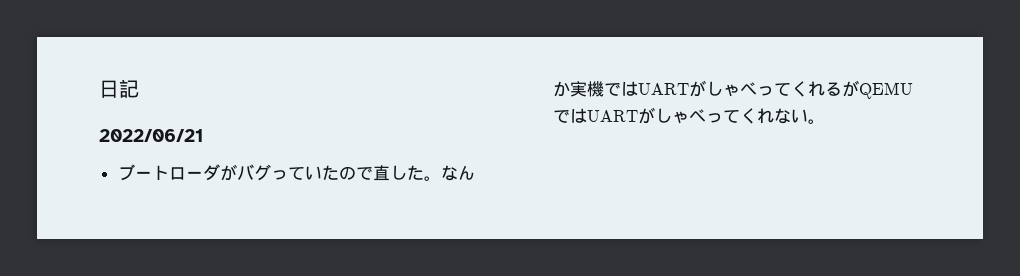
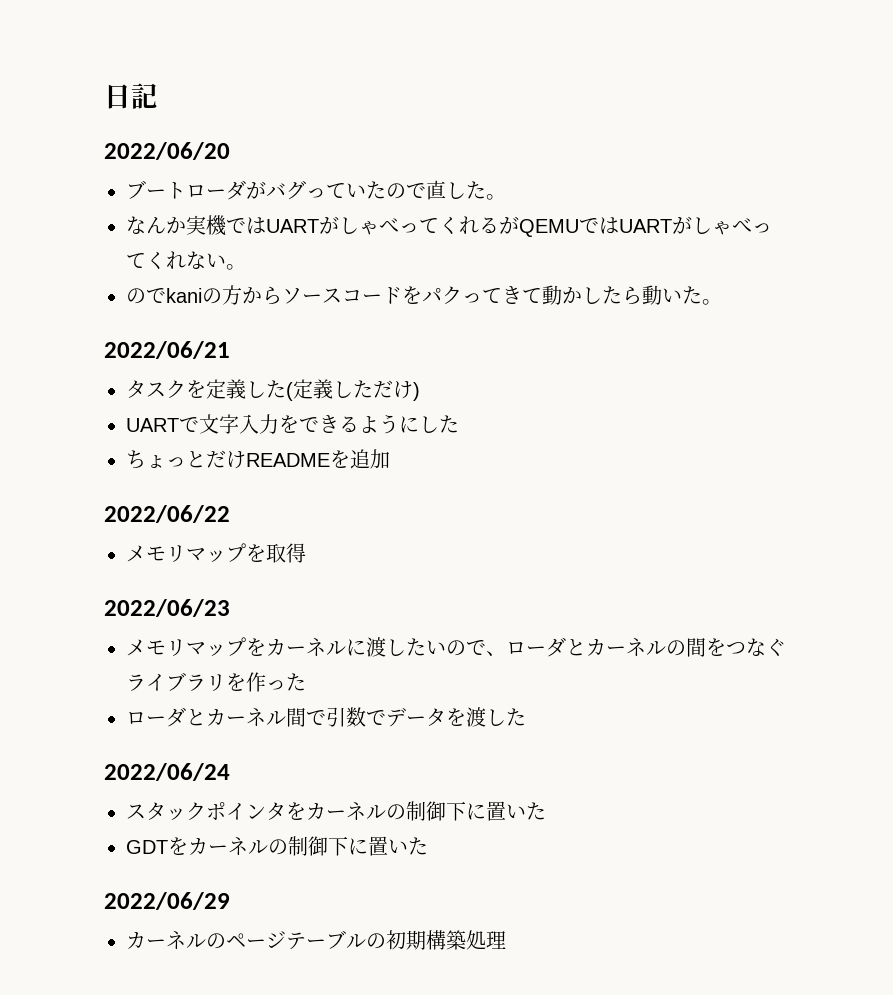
- 2022/06/21
+ 2022/06/20
- ブートローダがバグっていたので直した。なんか実機ではUARTがしゃべってくれるがQEMUではUARTがしゃべってくれない。
+ ブートローダがバグっていたので直した。
+ なんか実機ではUARTがしゃべってくれるがQEMUではUARTがしゃべってくれない。
+ のでkaniの方からソースコードをパクってきて動かしたら動いた。
+ 2022/06/21
+ タスクを定義した(定義しただけ)
+ UARTで文字入力をできるようにした
+ ちょっとだけREADMEを追加
+ 2022/06/22
+ メモリマップを取得
+ 2022/06/23
+ メモリマップをカーネルに渡したいので、ローダとカーネルの間をつなぐライブラリを作った
+ ローダとカーネル間で引数でデータを渡した
+ 2022/06/24
+ スタックポインタをカーネルの制御下に置いた
+ GDTをカーネルの制御下に置いた
+ 2022/06/29
+ カーネルのページテーブルの初期構築処理

